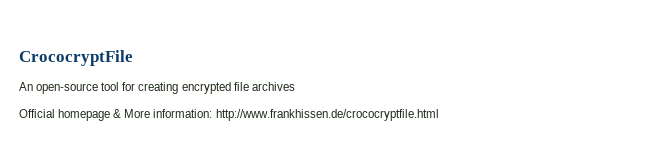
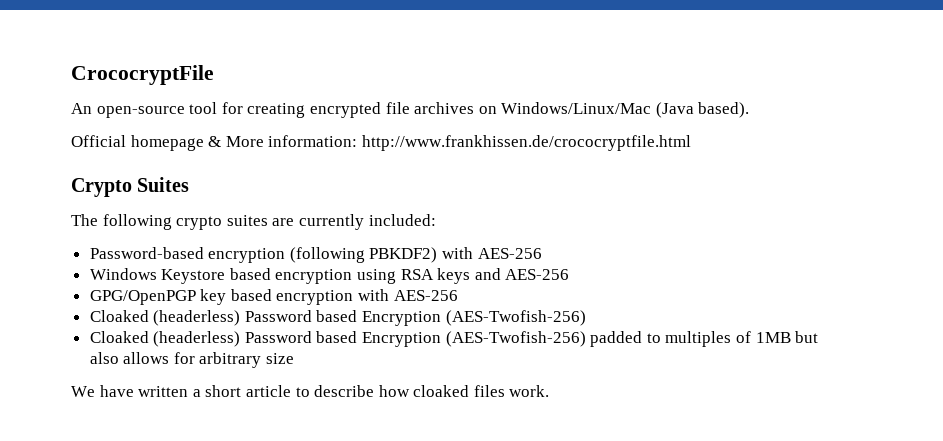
- An open-source tool for creating encrypted file archives
+ An open-source tool for creating encrypted file archives on Windows/Linux/Mac (Java based).
+ Crypto Suites
+ The following crypto suites are currently included:
+ Password-based encryption (following PBKDF2) with AES-256
+ Windows Keystore based encryption using RSA keys and AES-256
+ GPG/OpenPGP key based encryption with AES-256
+ Cloaked (headerless) Password based Encryption (AES-Twofish-256)
+ Cloaked (headerless) Password based Encryption (AES-Twofish-256) padded to multiples of 1MB but also allows for arbitrary size
+ We have written a short article to describe how cloaked files work.

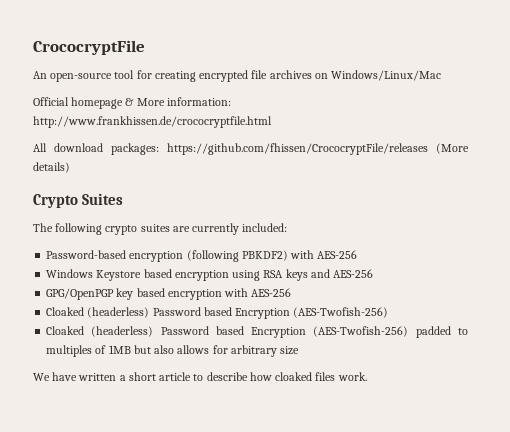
- An open-source tool for creating encrypted file archives on Windows/Linux/Mac (Java based).
+ An open-source tool for creating encrypted file archives on Windows/Linux/Mac
+ All download packages: https://github.com/fhissen/CrococryptFile/releases (More details)

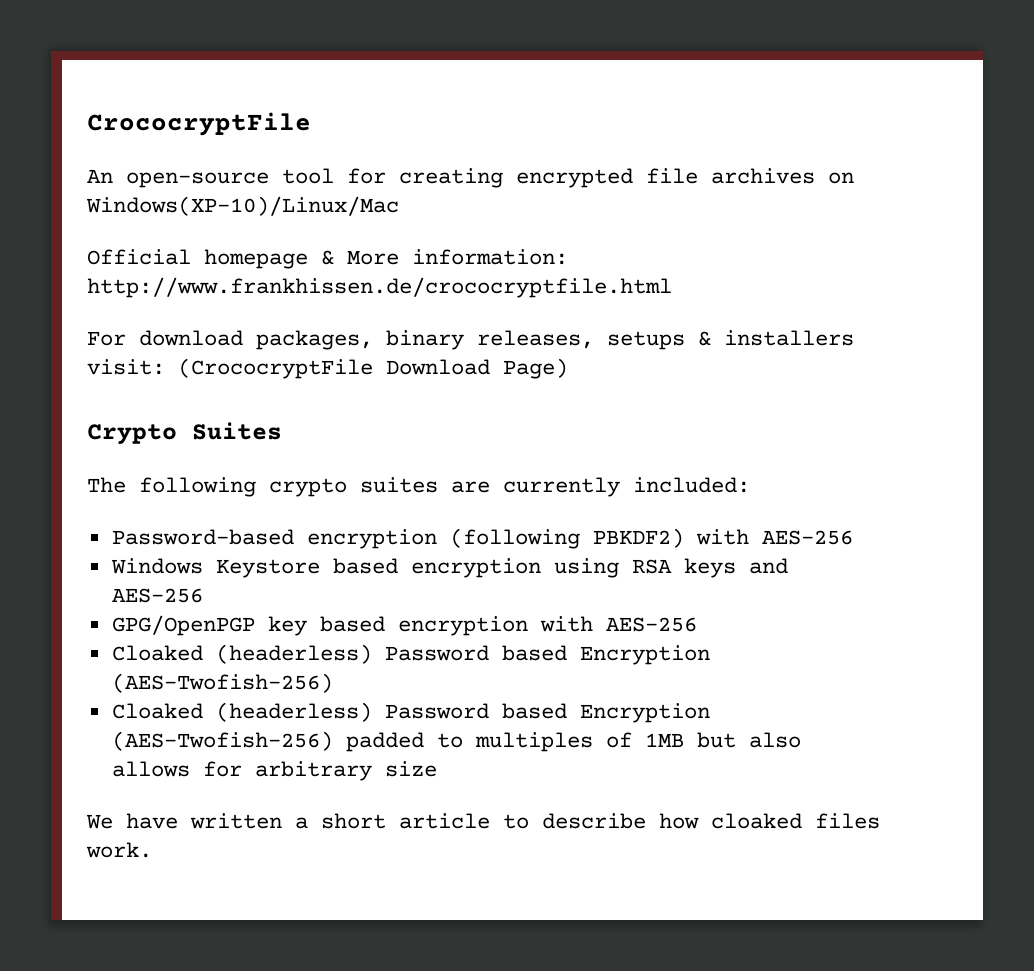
- An open-source tool for creating encrypted file archives on Windows/Linux/Mac
+ An open-source tool for creating encrypted file archives on Windows(XP-10)/Linux/Mac
- All download packages: https://github.com/fhissen/CrococryptFile/releases (More details)
+ For download packages, binary releases, setups & installers visit: (CrococryptFile Download Page)

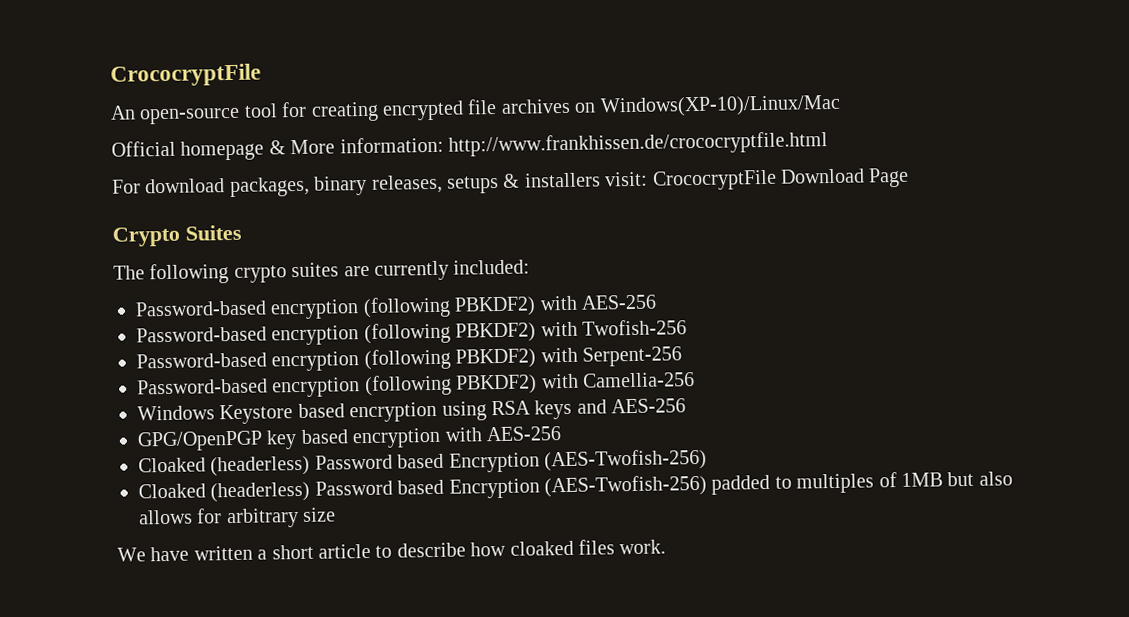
- For download packages, binary releases, setups & installers visit: (CrococryptFile Download Page)
+ For download packages, binary releases, setups & installers visit: CrococryptFile Download Page
+ Password-based encryption (following PBKDF2) with Twofish-256
+ Password-based encryption (following PBKDF2) with Serpent-256
+ Password-based encryption (following PBKDF2) with Camellia-256

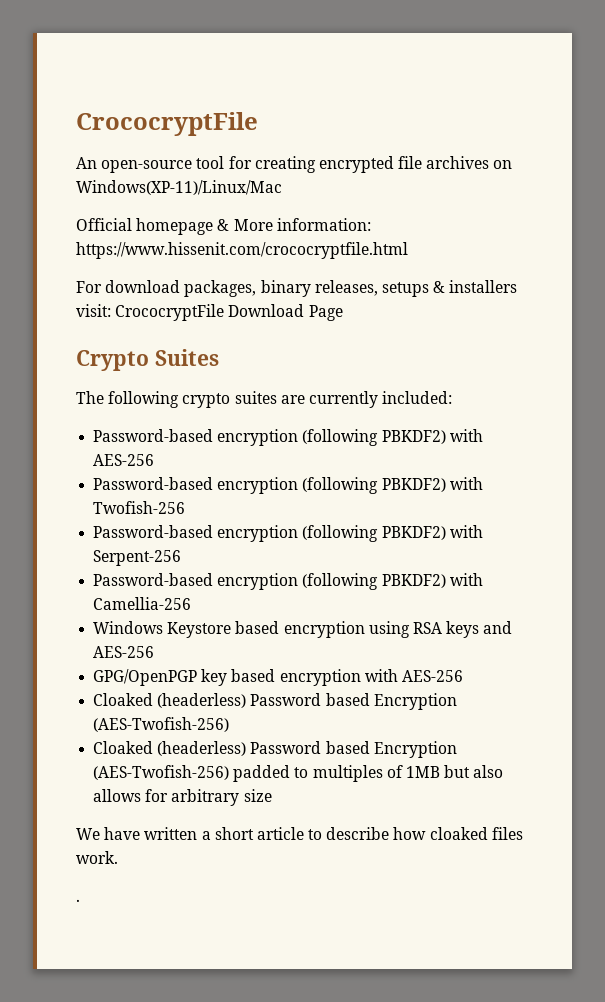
- An open-source tool for creating encrypted file archives on Windows(XP-10)/Linux/Mac
+ An open-source tool for creating encrypted file archives on Windows(XP-11)/Linux/Mac
- Official homepage & More information: http://www.frankhissen.de/crococryptfile.html
+ Official homepage & More information: https://www.hissenit.com/crococryptfile.html
+ .

